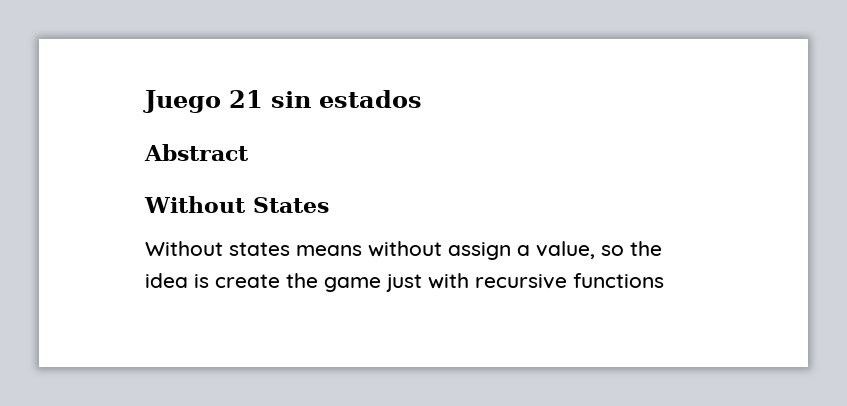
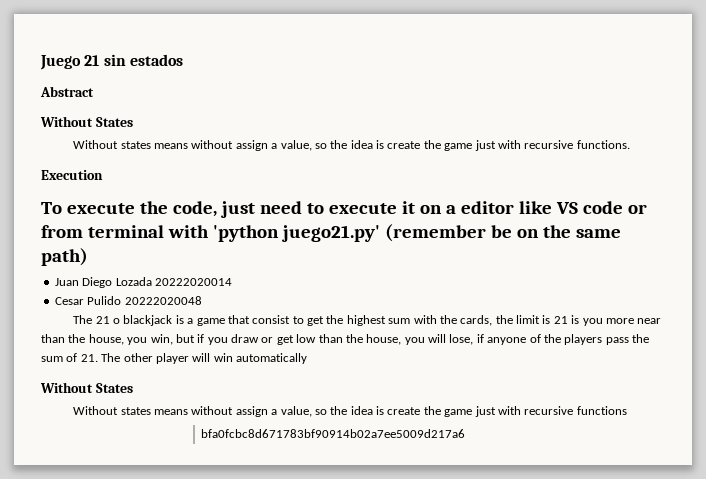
+ Without states means without assign a value, so the idea is create the game just with recursive functions.
+ Execution
+ To execute the code, just need to execute it on a editor like VS code or from terminal with 'python juego21.py' (remember be on the same path)
+ Juan Diego Lozada 20222020014
+ Cesar Pulido 20222020048
+ The 21 o blackjack is a game that consist to get the highest sum with the cards, the limit is 21 is you more near than the house, you win, but if you draw or get low than the house, you will lose, if anyone of the players pass the sum of 21. The other player will win automatically
+ Without States
+ bfa0fcbc8d671783bf90914b02a7ee5009d217a6

